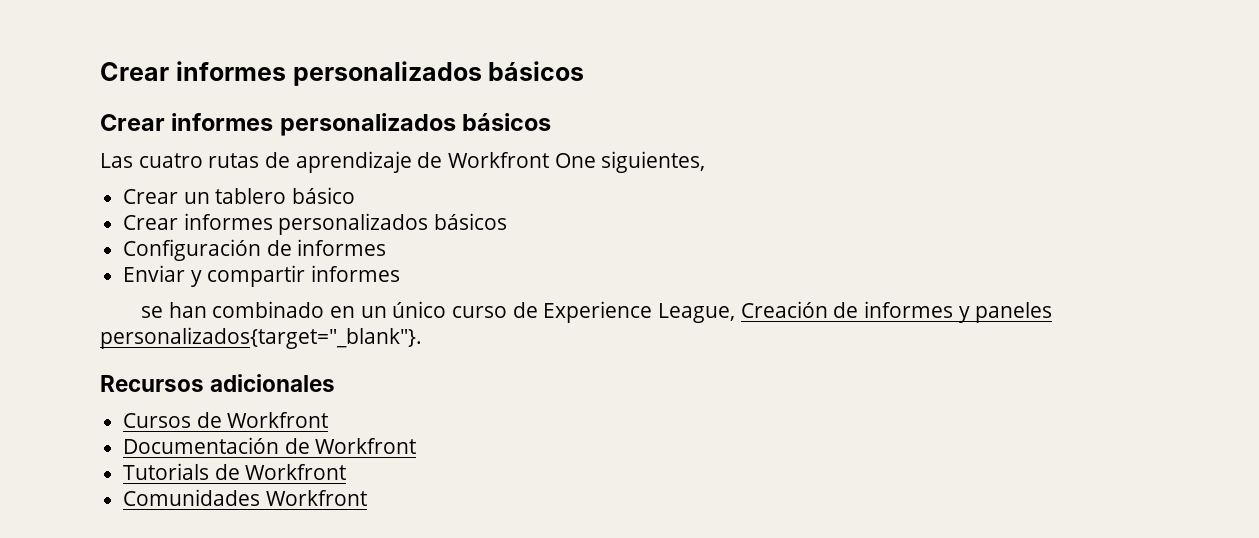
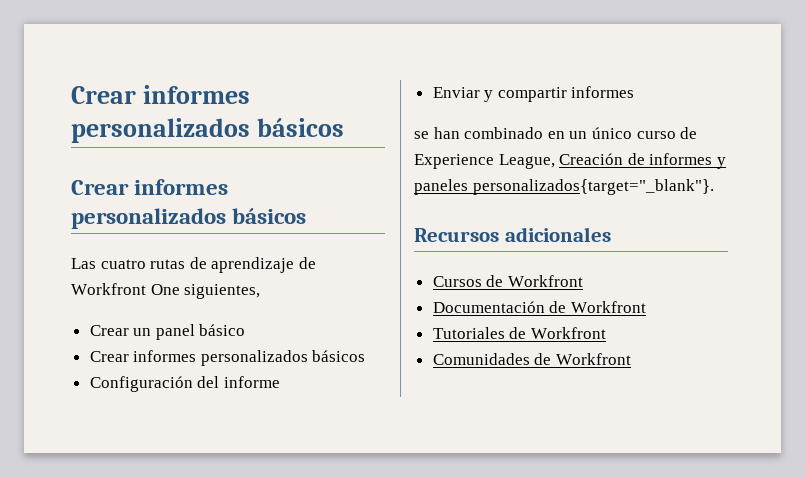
- Crear un tablero básico
+ Crear un panel básico
- Configuración de informes
+ Configuración del informe
- Tutorials de Workfront
+ Tutoriales de Workfront
- Comunidades Workfront
+ Comunidades de Workfront

